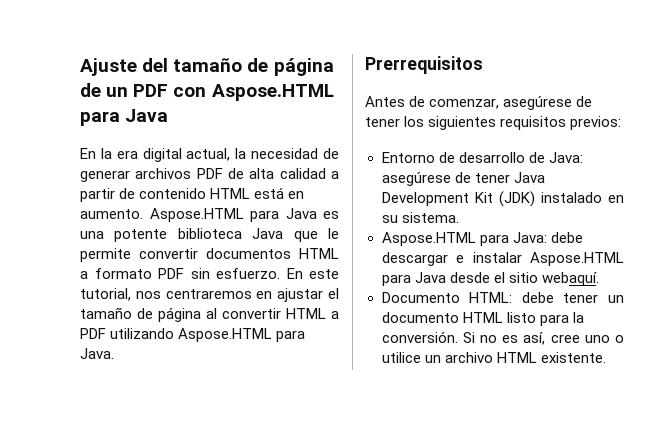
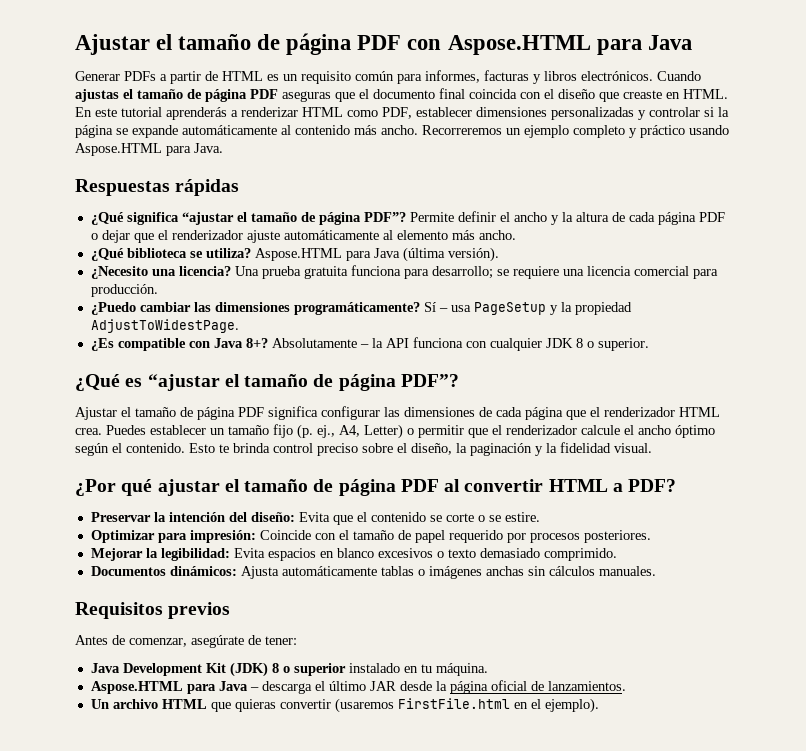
- Ajuste del tamaño de página de un PDF con Aspose.HTML para Java
+ Ajustar el tamaño de página PDF con Aspose.HTML para Java
- En la era digital actual, la necesidad de generar archivos PDF de alta calidad a partir de contenido HTML está en aumento. Aspose.HTML para Java es una potente biblioteca Java que le permite convertir documentos HTML a formato PDF sin esfuerzo. En este tutorial, nos centraremos en ajustar el tamaño de página al convertir HTML a PDF utilizando Aspose.HTML para Java.
- Prerrequisitos
- Antes de comenzar, asegúrese de tener los siguientes requisitos previos:
- Entorno de desarrollo de Java: asegúrese de tener Java Development Kit (JDK) instalado en su sistema.
- Aspose.HTML para Java: debe descargar e instalar Aspose.HTML para Java desde el sitio webaquí.
- Documento HTML: debe tener un documento HTML listo para la conversión. Si no es así, cree uno o utilice un archivo HTML existente.
+ Generar PDFs a partir de HTML es un requisito común para informes, facturas y libros electrónicos. Cuando ajustas el tamaño de página PDF aseguras que el documento final coincida con el diseño que creaste en HTML. En este tutorial aprenderás a renderizar HTML como PDF, establecer dimensiones personalizadas y controlar si la página se expande automáticamente al contenido más ancho. Recorreremos un ejemplo completo y práctico usando Aspose.HTML para Java.
+ Respuestas rápidas
+ ¿Qué significa “ajustar el tamaño de página PDF”? Permite definir el ancho y la altura de cada página PDF o dejar que el renderizador ajuste automáticamente al elemento más ancho.
+ ¿Qué biblioteca se utiliza? Aspose.HTML para Java (última versión).
+ ¿Necesito una licencia? Una prueba gratuita funciona para desarrollo; se requiere una licencia comercial para producción.
+ ¿Puedo cambiar las dimensiones programáticamente? Sí – usa PageSetup y la propiedad AdjustToWidestPage.
+ ¿Es compatible con Java 8+? Absolutamente – la API funciona con cualquier JDK 8 o superior.
+ ¿Qué es “ajustar el tamaño de página PDF”?
+ Ajustar el tamaño de página PDF significa configurar las dimensiones de cada página que el renderizador HTML crea. Puedes establecer un tamaño fijo (p. ej., A4, Letter) o permitir que el renderizador calcule el ancho óptimo según el contenido. Esto te brinda control preciso sobre el diseño, la paginación y la fidelidad visual.
+ ¿Por qué ajustar el tamaño de página PDF al convertir HTML a PDF?
+ Preservar la intención del diseño: Evita que el contenido se corte o se estire.
+ Optimizar para impresión: Coincide con el tamaño de papel requerido por procesos posteriores.
+ Mejorar la legibilidad: Evita espacios en blanco excesivos o texto demasiado comprimido.
+ Documentos dinámicos: Ajusta automáticamente tablas o imágenes anchas sin cálculos manuales.
+ Requisitos previos
+ Antes de comenzar, asegúrate de tener:
+ Java Development Kit (JDK) 8 o superior instalado en tu máquina.
+ Aspose.HTML para Java – descarga el último JAR desde la página oficial de lanzamientos.
+ Un archivo HTML que quieras convertir (usaremos FirstFile.html en el ejemplo).

